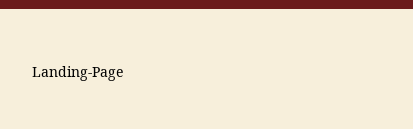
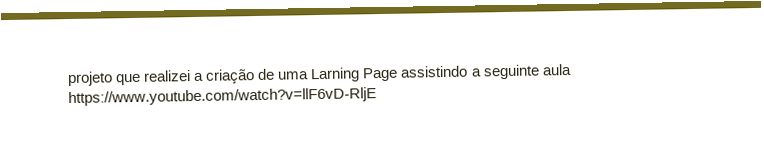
- Landing-Page
+ projeto que realizei a criação de uma Larning Page assistindo a seguinte aula https://www.youtube.com/watch?v=llF6vD-RljE

